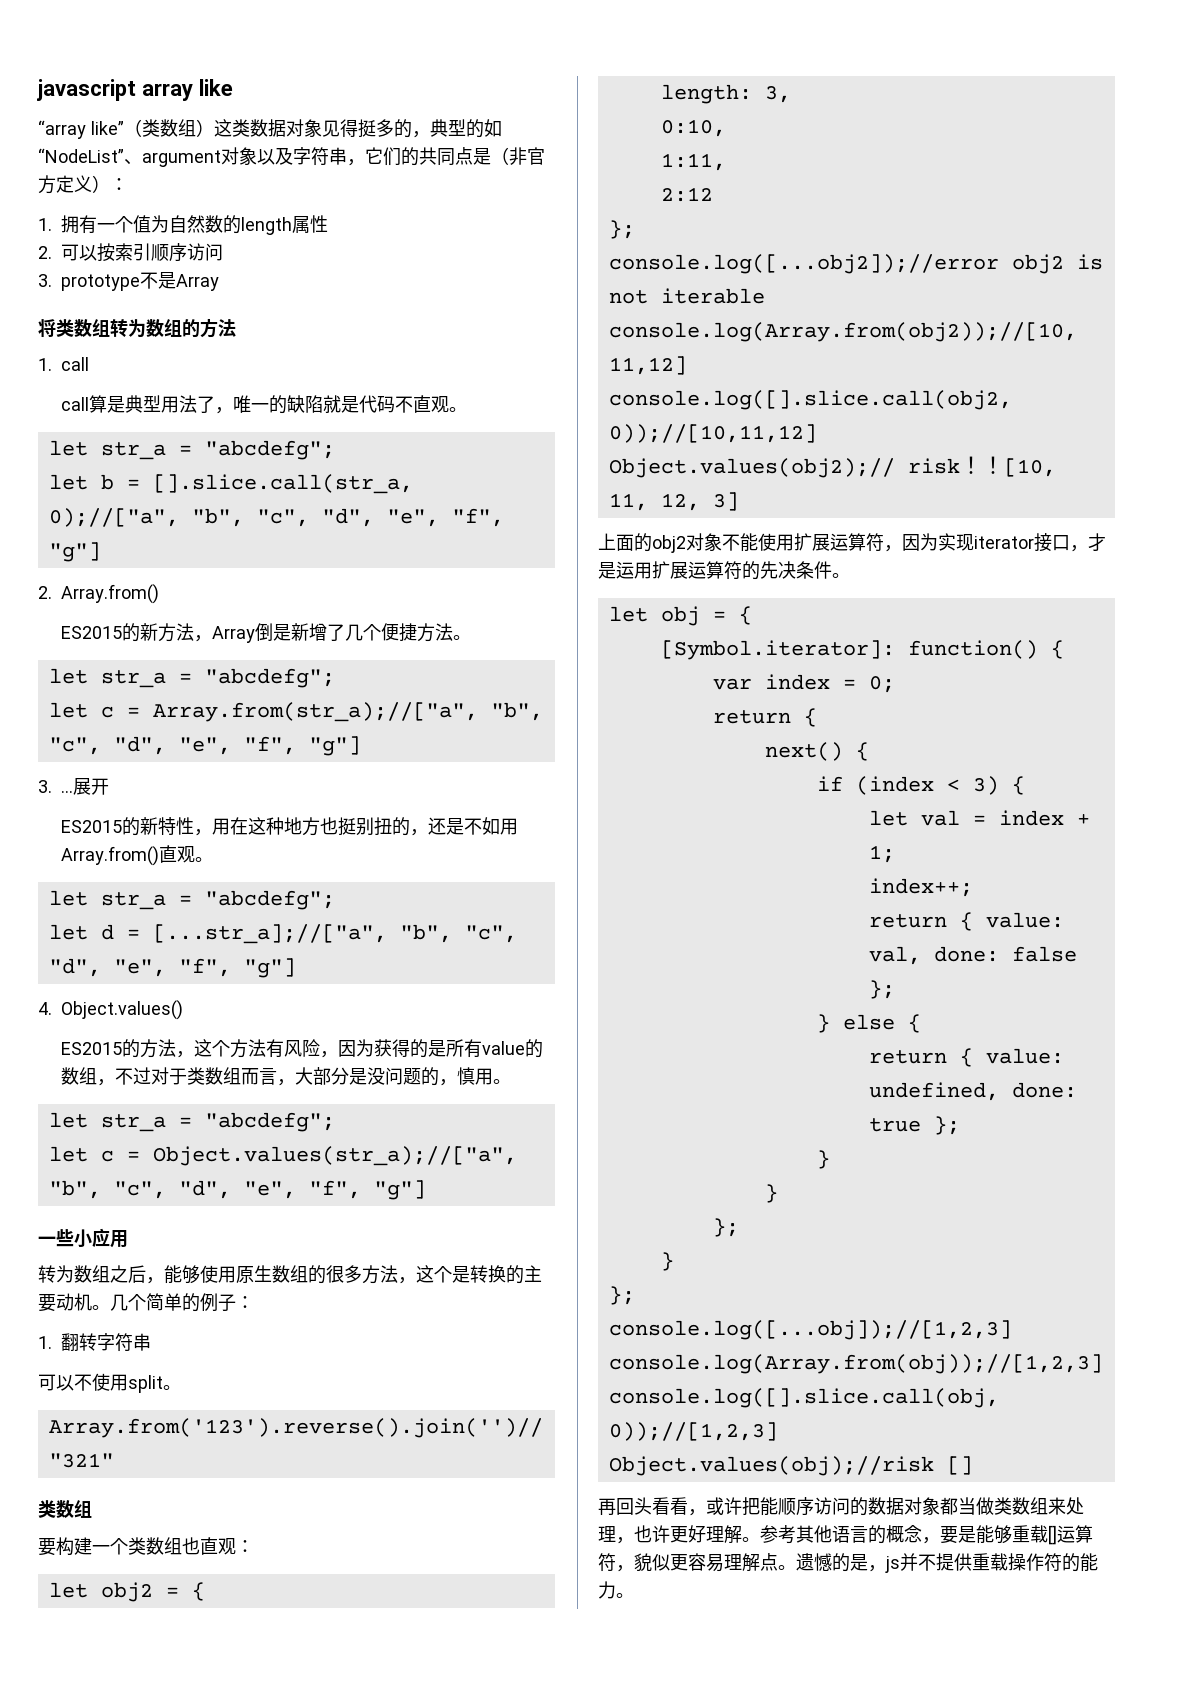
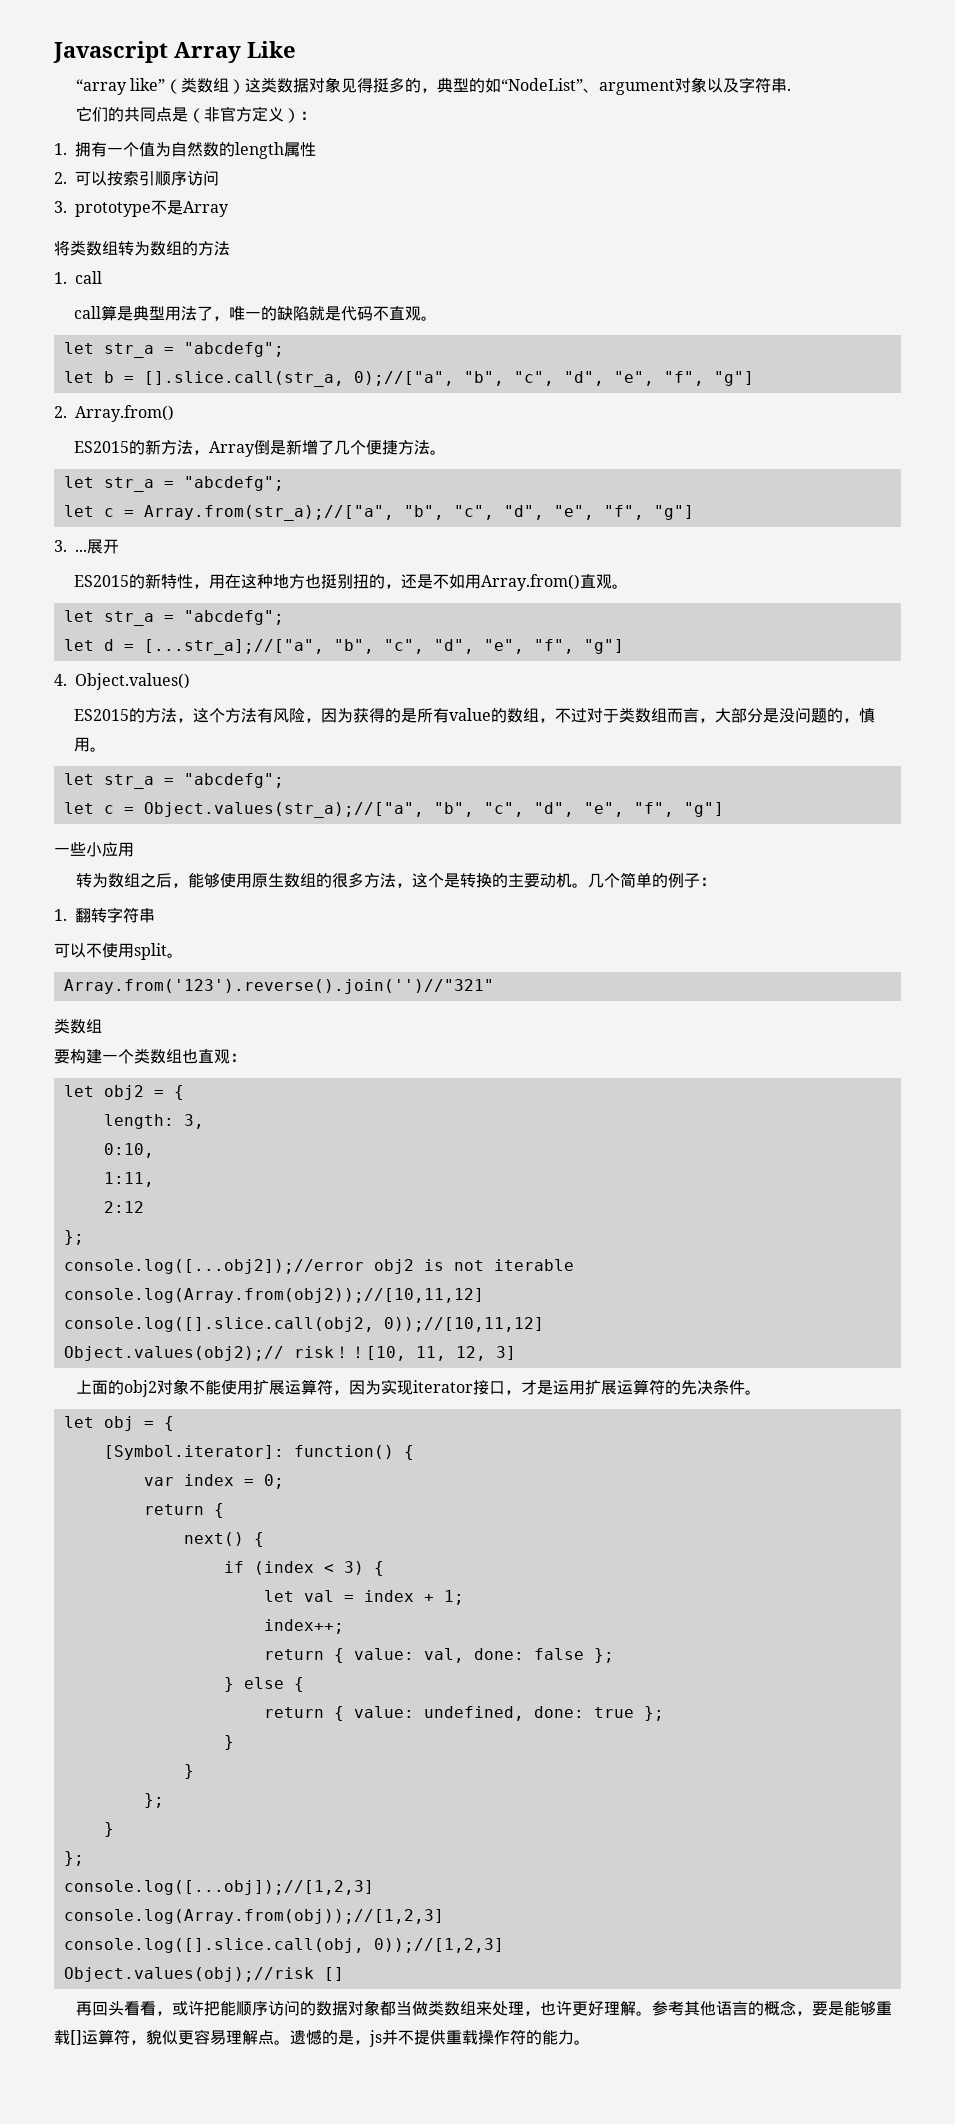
- javascript array like
+ Javascript Array Like
- “array like”（类数组）这类数据对象见得挺多的，典型的如“NodeList”、argument对象以及字符串，它们的共同点是（非官方定义）：
+ “array like”（类数组）这类数据对象见得挺多的，典型的如“NodeList”、argument对象以及字符串.
+ 它们的共同点是（非官方定义）：

